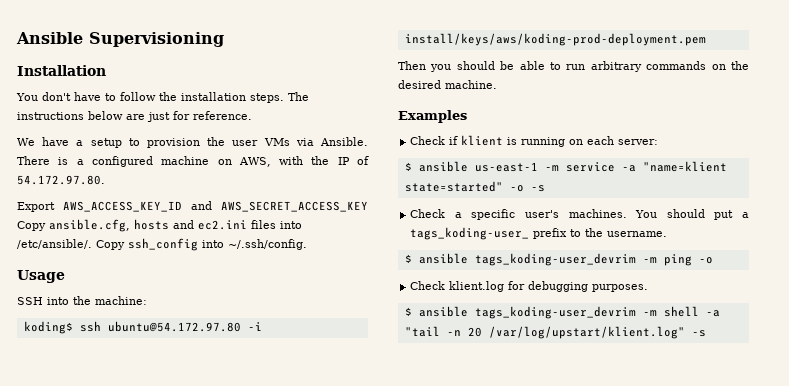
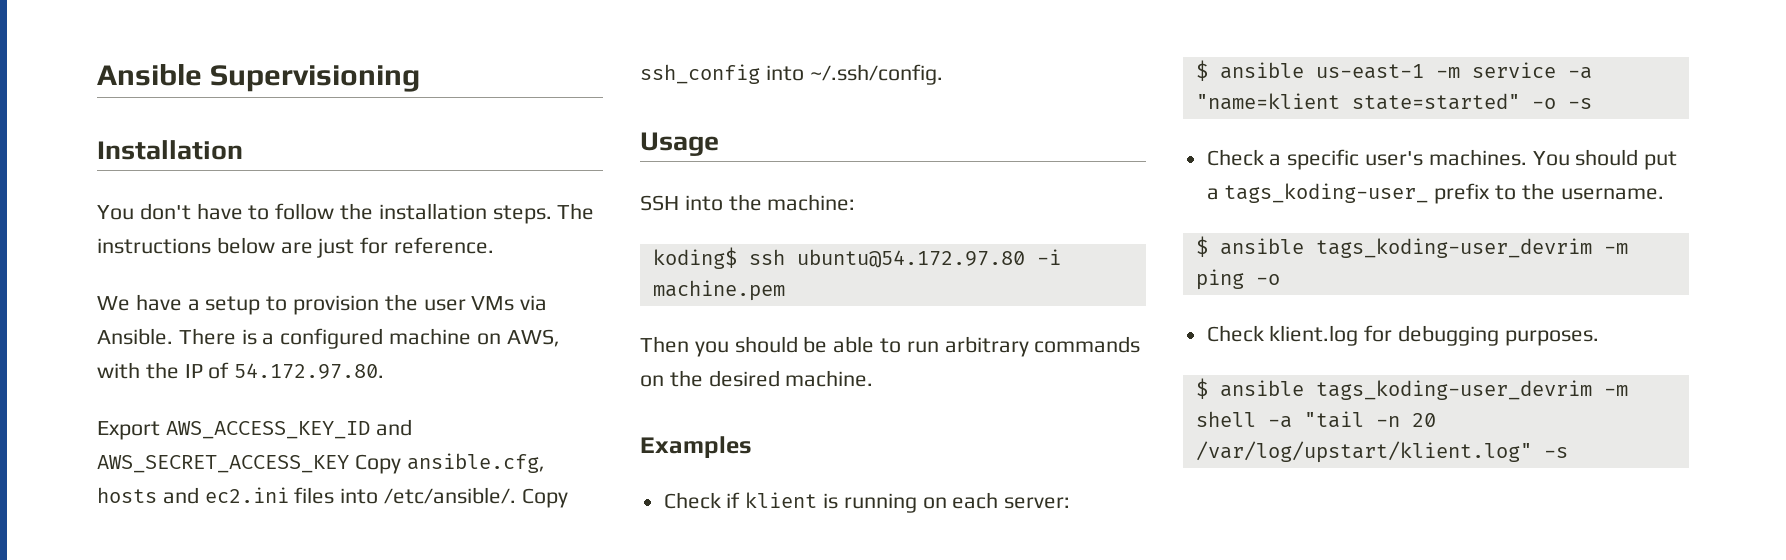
- koding$ ssh ubuntu@54.172.97.80 -i install/keys/aws/koding-prod-deployment.pem
+ koding$ ssh ubuntu@54.172.97.80 -i machine.pem

